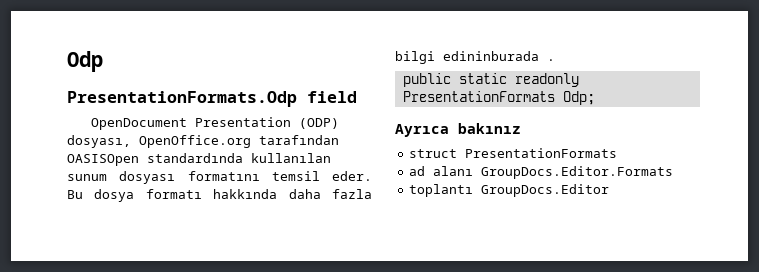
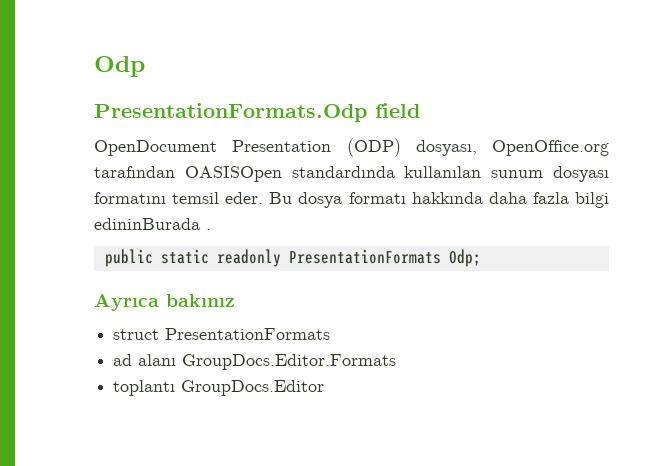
- Bu dosya formatı hakkında daha fazla bilgi edininburada .
+ Bu dosya formatı hakkında daha fazla bilgi edininBurada .

